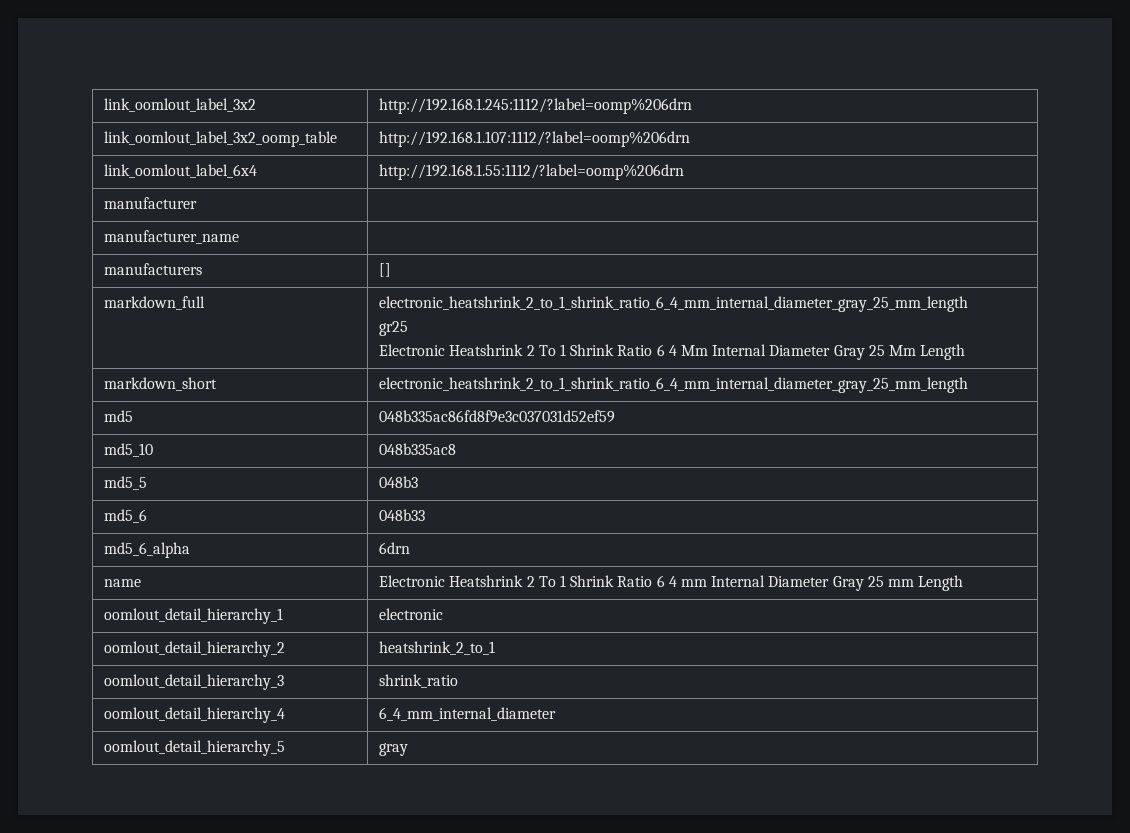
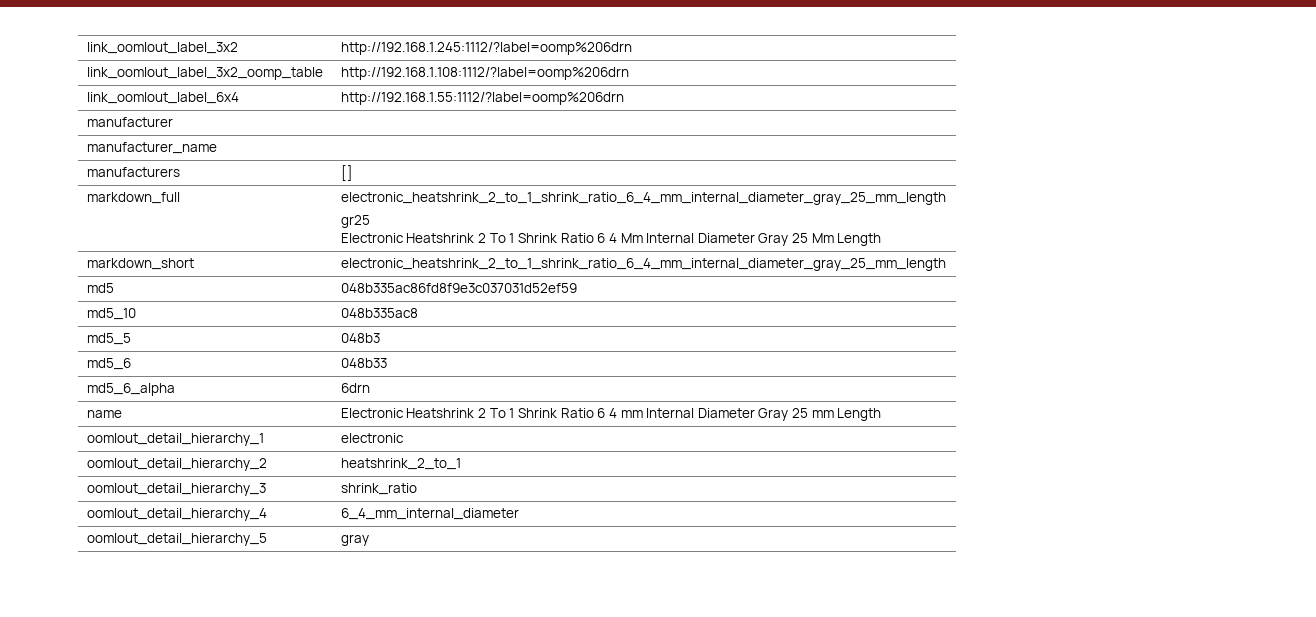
- link_oomlout_label_3x2_oomp_table | http://192.168.1.107:1112/?label=oomp%206drn
+ link_oomlout_label_3x2_oomp_table | http://192.168.1.108:1112/?label=oomp%206drn

